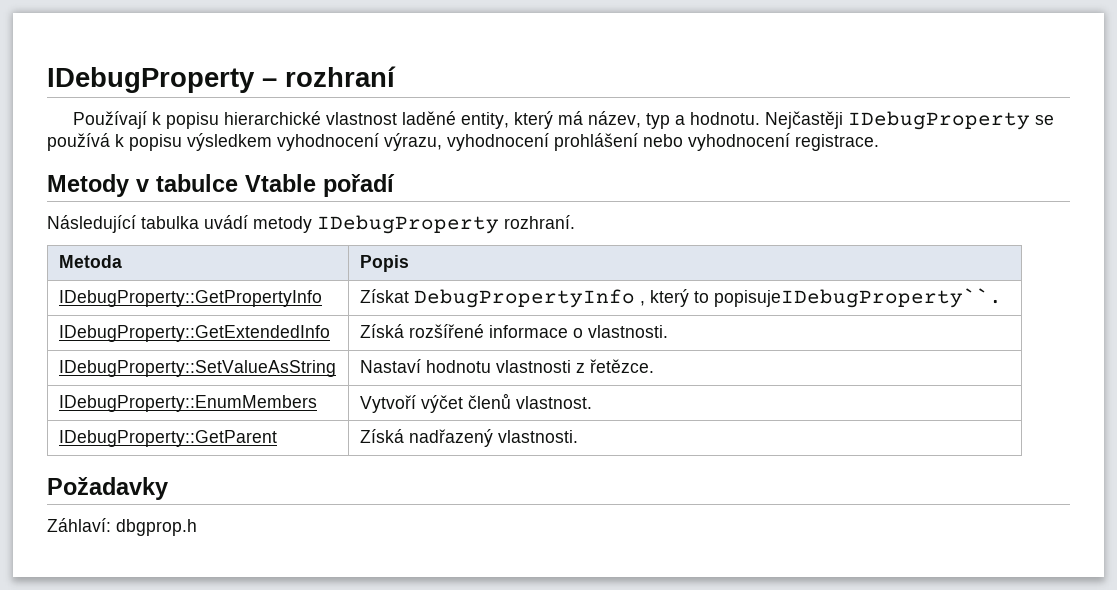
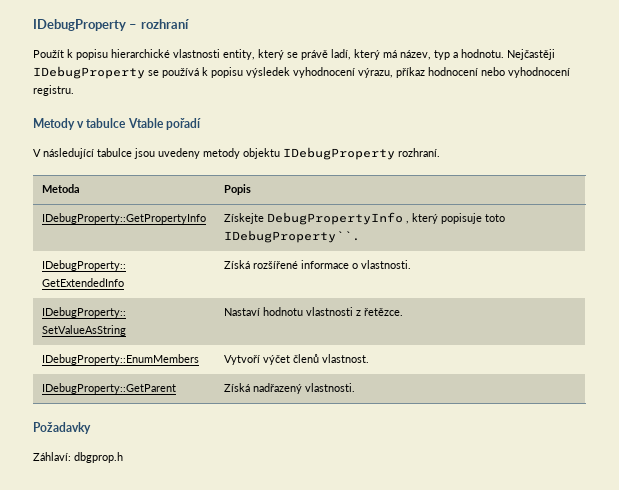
- Používají k popisu hierarchické vlastnost laděné entity, který má název, typ a hodnotu.
+ Použít k popisu hierarchické vlastnosti entity, který se právě ladí, který má název, typ a hodnotu.
- Nejčastěji IDebugProperty se používá k popisu výsledkem vyhodnocení výrazu, vyhodnocení prohlášení nebo vyhodnocení registrace.
+ Nejčastěji IDebugProperty se používá k popisu výsledek vyhodnocení výrazu, příkaz hodnocení nebo vyhodnocení registru.
- Následující tabulka uvádí metody IDebugProperty rozhraní.
+ V následující tabulce jsou uvedeny metody objektu IDebugProperty rozhraní.
- IDebugProperty::GetPropertyInfo | Získat DebugPropertyInfo , který to popisujeIDebugProperty``.
+ IDebugProperty::GetPropertyInfo | Získejte DebugPropertyInfo , který popisuje toto IDebugProperty``.

